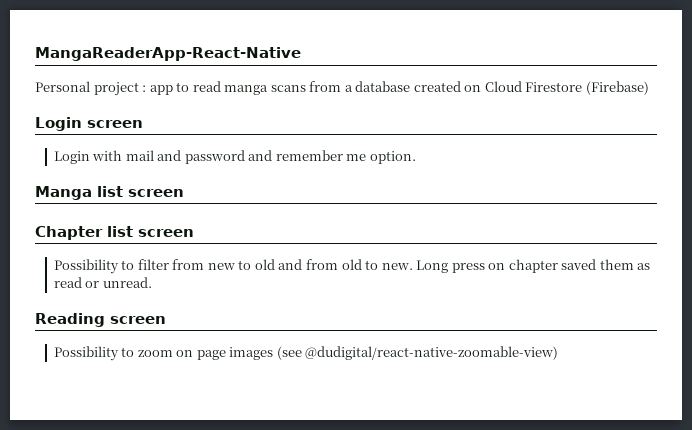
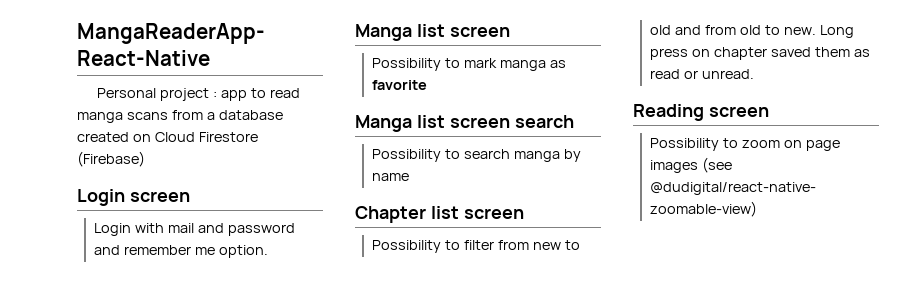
+ Possibility to mark manga as favorite
+ Manga list screen search
+ Possibility to search manga by name

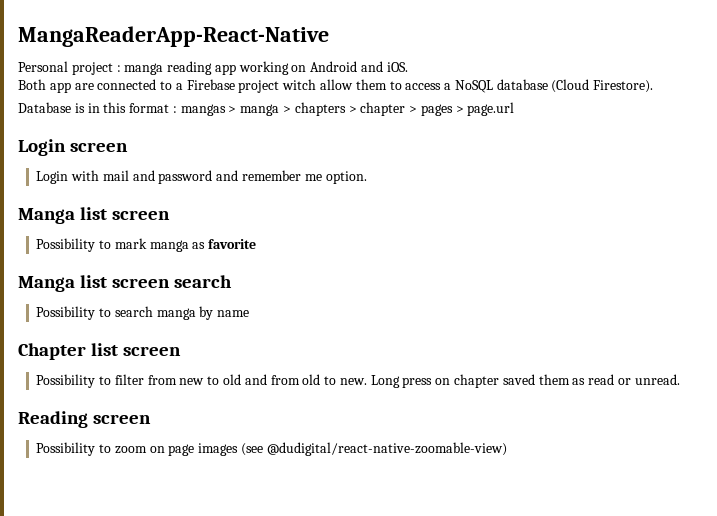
- Personal project : app to read manga scans from a database created on Cloud Firestore (Firebase)
+ Personal project : manga reading app working on Android and iOS.
+ Both app are connected to a Firebase project witch allow them to access a NoSQL database (Cloud Firestore).
+ Database is in this format : mangas > manga > chapters > chapter > pages > page.url

